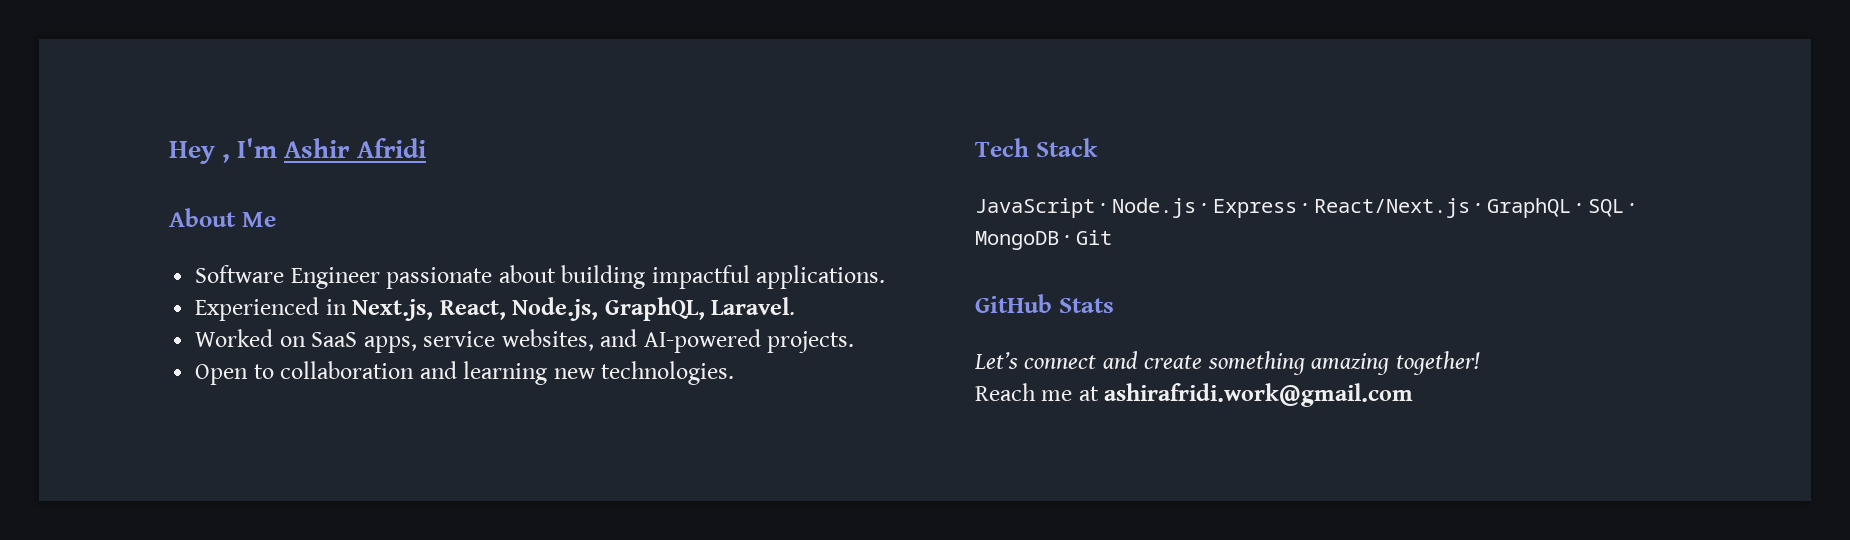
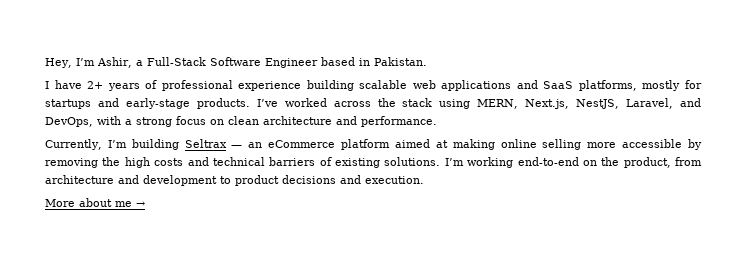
- Hey , I'm Ashir Afridi
- About Me
- Software Engineer passionate about building impactful applications.
- Experienced in Next.js, React, Node.js, GraphQL, Laravel.
- Worked on SaaS apps, service websites, and AI-powered projects.
- Open to collaboration and learning new technologies.
- Tech Stack
- JavaScript · Node.js · Express · React/Next.js · GraphQL · SQL · MongoDB · Git
- GitHub Stats
- Let’s connect and create something amazing together!
- Reach me at ashirafridi.work@gmail.com
+ Hey, I’m Ashir, a Full-Stack Software Engineer based in Pakistan.
+ I have 2+ years of professional experience building scalable web applications and SaaS platforms, mostly for startups and early-stage products. I’ve worked across the stack using MERN, Next.js, NestJS, Laravel, and DevOps, with a strong focus on clean architecture and performance.
+ Currently, I’m building Seltrax — an eCommerce platform aimed at making online selling more accessible by removing the high costs and technical barriers of existing solutions. I’m working end-to-end on the product, from architecture and development to product decisions and execution.
+ More about me →

